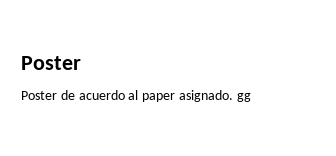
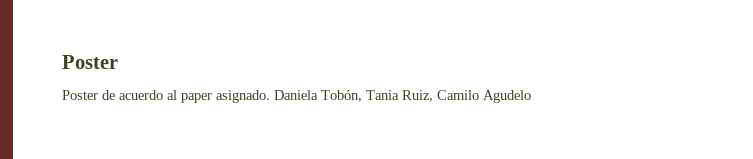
- Poster de acuerdo al paper asignado. gg
+ Poster de acuerdo al paper asignado. Daniela Tobón, Tania Ruiz, Camilo Agudelo

